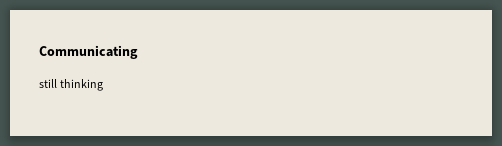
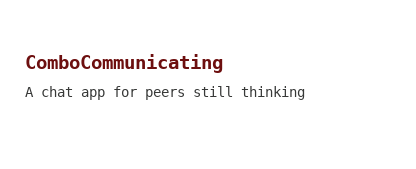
- Communicating
- still thinking
+ ComboCommunicating
+ A chat app for peers still thinking

